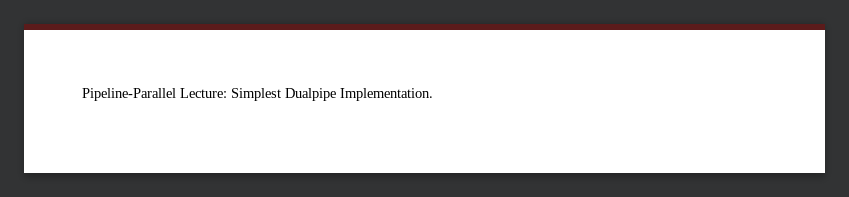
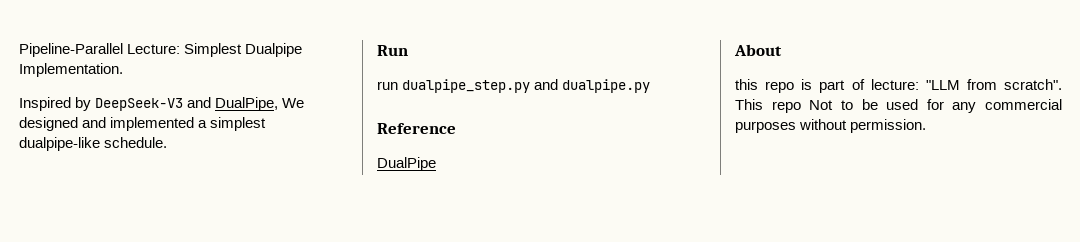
+ Inspired by DeepSeek-V3 and DualPipe, We designed and implemented a simplest dualpipe-like schedule.
+ Run
+ run dualpipe_step.py and dualpipe.py
+ Reference
+ DualPipe
+ About
+ this repo is part of lecture: "LLM from scratch". This repo Not to be used for any commercial purposes without permission.

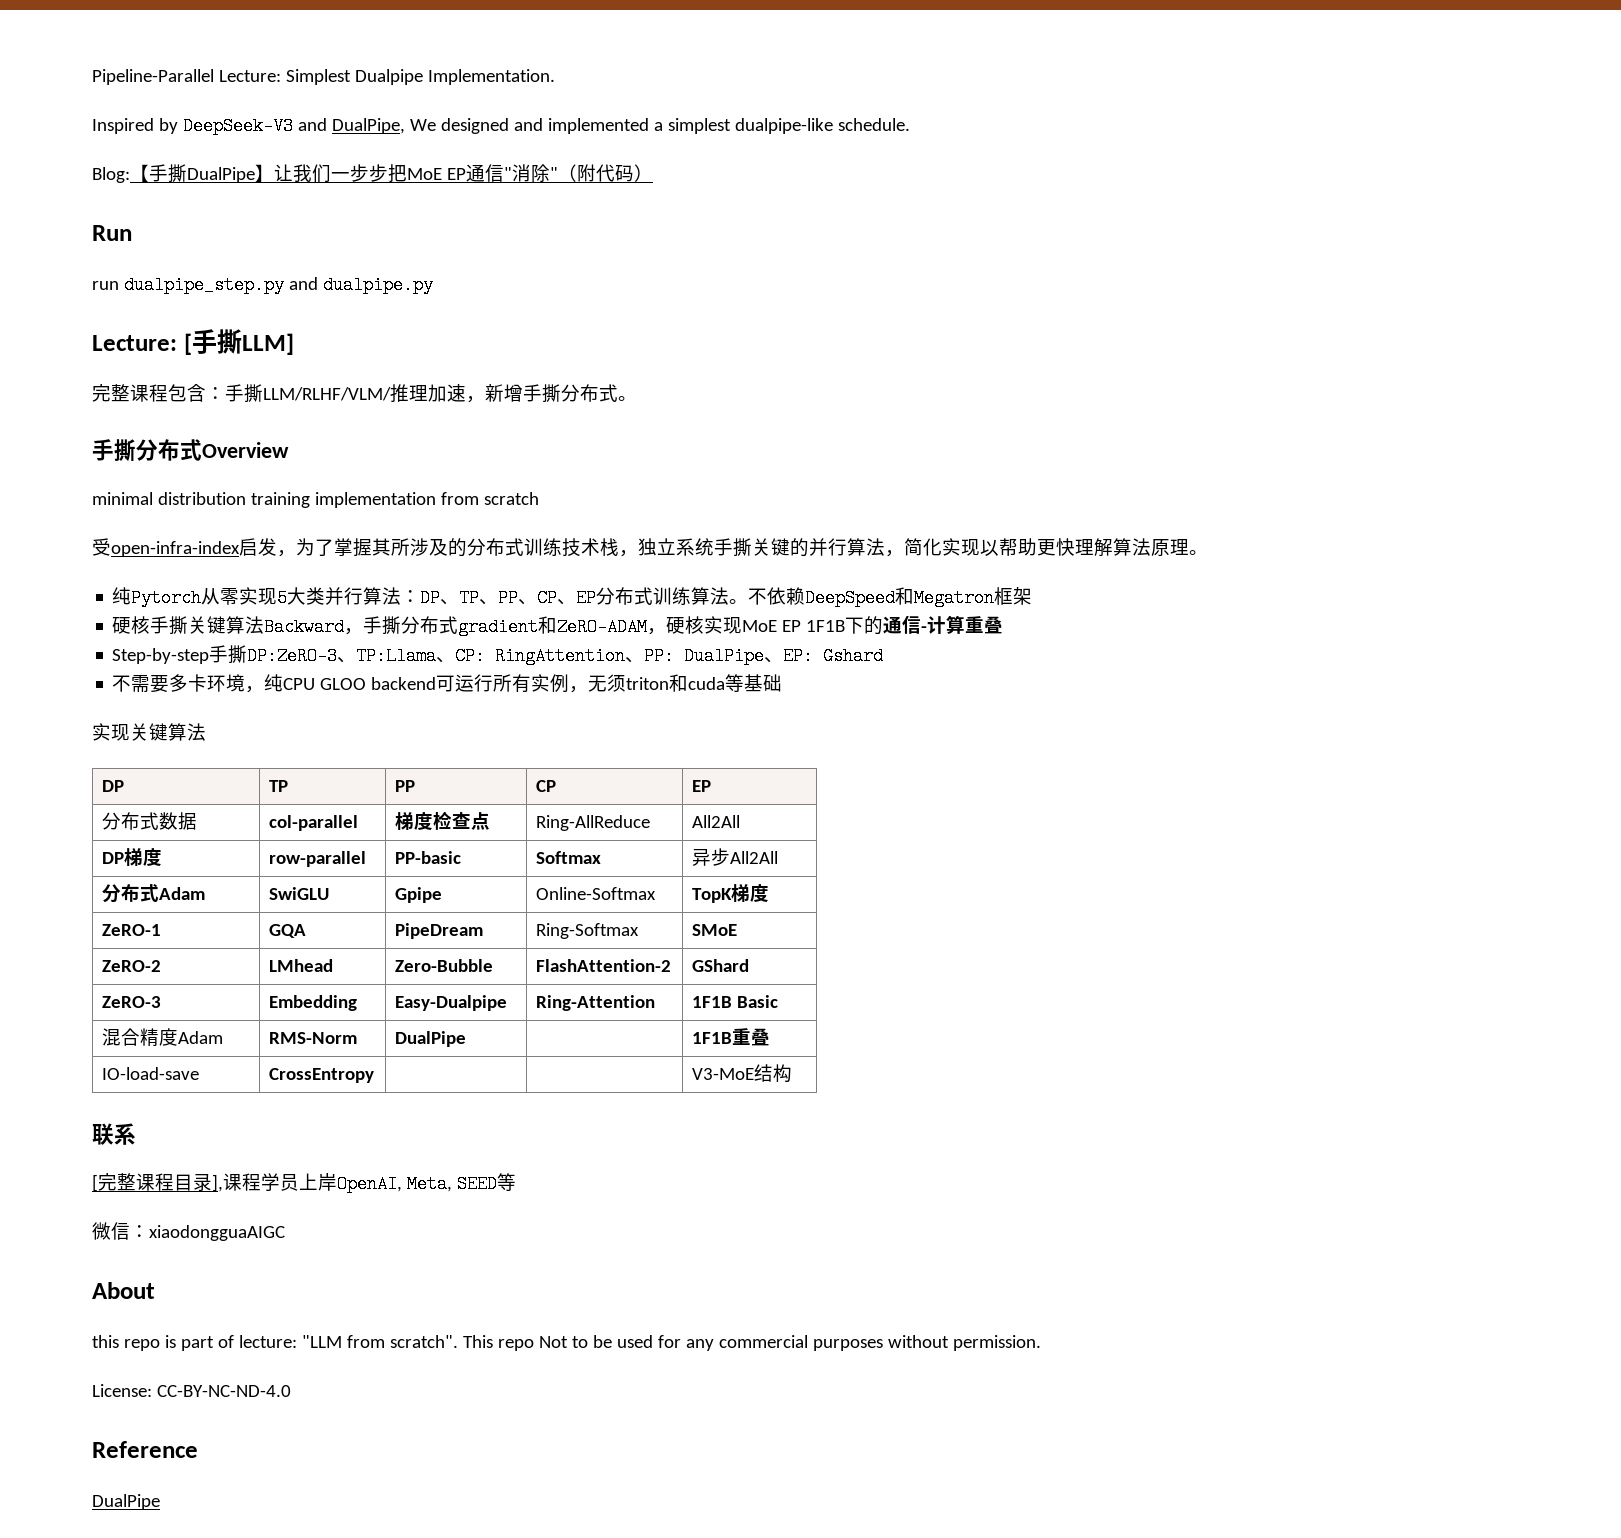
+ Blog:【手撕DualPipe】让我们一步步把MoE EP通信"消除"（附代码）
- Reference
- DualPipe
+ Lecture: [手撕LLM]
+ 完整课程包含：手撕LLM/RLHF/VLM/推理加速，新增手撕分布式。
+ 手撕分布式Overview
+ minimal distribution training implementation from scratch
+ 受open-infra-index启发，为了掌握其所涉及的分布式训练技术栈，独立系统手撕关键的并行算法，简化实现以帮助更快理解算法原理。
+ 纯Pytorch从零实现5大类并行算法：DP、TP、PP、CP、EP分布式训练算法。不依赖DeepSpeed和Megatron框架
+ 硬核手撕关键算法Backward，手撕分布式gradient和ZeRO-ADAM，硬核实现MoE EP 1F1B下的通信-计算重叠
+ Step-by-step手撕DP:ZeRO-3、TP:Llama、CP: RingAttention、PP: DualPipe、EP: Gshard
+ 不需要多卡环境，纯CPU GLOO backend可运行所有实例，无须triton和cuda等基础
+ 实现关键算法
+ DP | TP | PP | CP | EP
+ 分布式数据 | col-parallel | 梯度检查点 | Ring-AllReduce | All2All
+ DP梯度 | row-parallel | PP-basic | Softmax | 异步All2All
+ 分布式Adam | SwiGLU | Gpipe | Online-Softmax | TopK梯度
+ ZeRO-1 | GQA | PipeDream | Ring-Softmax | SMoE
+ ZeRO-2 | LMhead | Zero-Bubble | FlashAttention-2 | GShard
+ ZeRO-3 | Embedding | Easy-Dualpipe | Ring-Attention | 1F1B Basic
+ 混合精度Adam | RMS-Norm | DualPipe | | 1F1B重叠
+ IO-load-save | CrossEntropy | | | V3-MoE结构
+ 联系
+ [完整课程目录],课程学员上岸OpenAI, Meta, SEED等
+ 微信：xiaodongguaAIGC
+ License: CC-BY-NC-ND-4.0
+ Reference
+ DualPipe

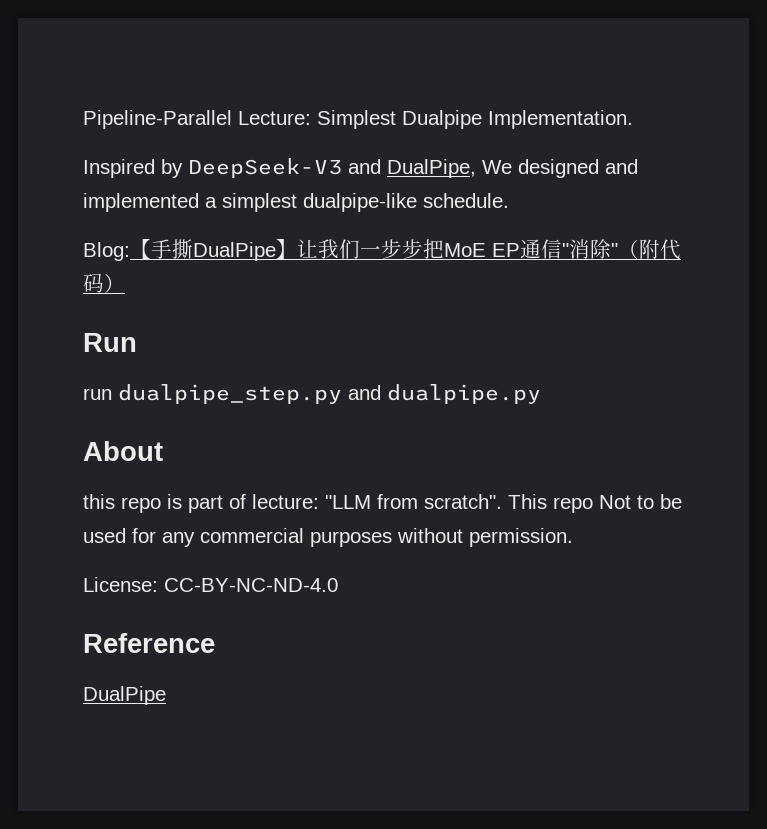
- Lecture: [手撕LLM]
- 完整课程包含：手撕LLM/RLHF/VLM/推理加速，新增手撕分布式。
- 手撕分布式Overview
- minimal distribution training implementation from scratch
- 受open-infra-index启发，为了掌握其所涉及的分布式训练技术栈，独立系统手撕关键的并行算法，简化实现以帮助更快理解算法原理。
- 纯Pytorch从零实现5大类并行算法：DP、TP、PP、CP、EP分布式训练算法。不依赖DeepSpeed和Megatron框架
- 硬核手撕关键算法Backward，手撕分布式gradient和ZeRO-ADAM，硬核实现MoE EP 1F1B下的通信-计算重叠
- Step-by-step手撕DP:ZeRO-3、TP:Llama、CP: RingAttention、PP: DualPipe、EP: Gshard
- 不需要多卡环境，纯CPU GLOO backend可运行所有实例，无须triton和cuda等基础
- 实现关键算法
- DP | TP | PP | CP | EP
- 分布式数据 | col-parallel | 梯度检查点 | Ring-AllReduce | All2All
- DP梯度 | row-parallel | PP-basic | Softmax | 异步All2All
- 分布式Adam | SwiGLU | Gpipe | Online-Softmax | TopK梯度
- ZeRO-1 | GQA | PipeDream | Ring-Softmax | SMoE
- ZeRO-2 | LMhead | Zero-Bubble | FlashAttention-2 | GShard
- ZeRO-3 | Embedding | Easy-Dualpipe | Ring-Attention | 1F1B Basic
- 混合精度Adam | RMS-Norm | DualPipe | | 1F1B重叠
- IO-load-save | CrossEntropy | | | V3-MoE结构
- 联系
- [完整课程目录],课程学员上岸OpenAI, Meta, SEED等
- 微信：xiaodongguaAIGC

